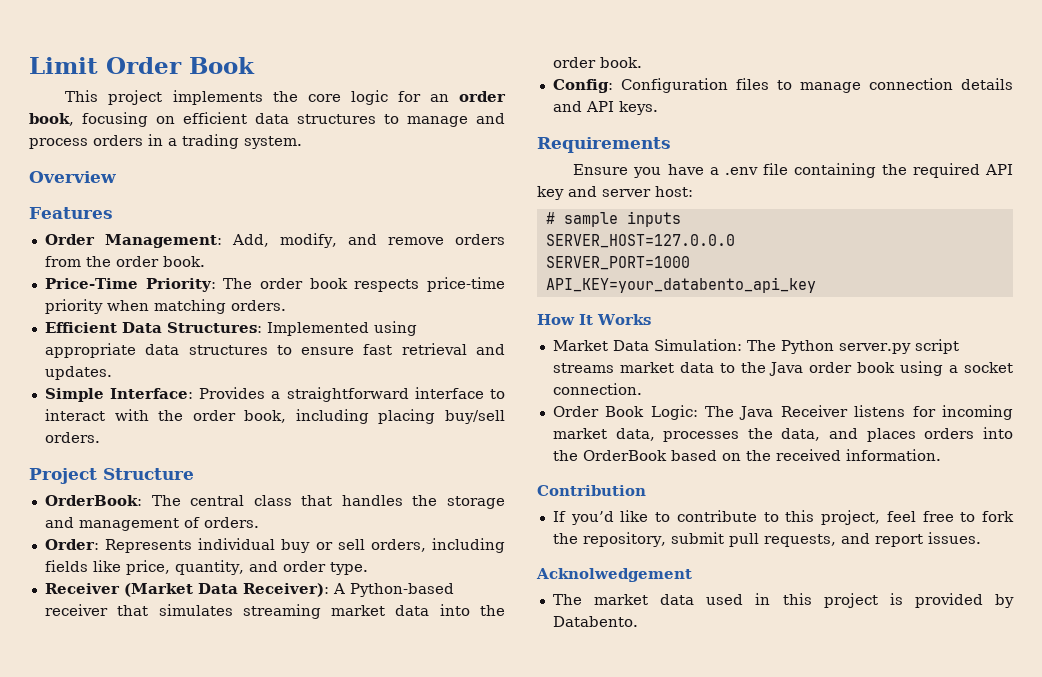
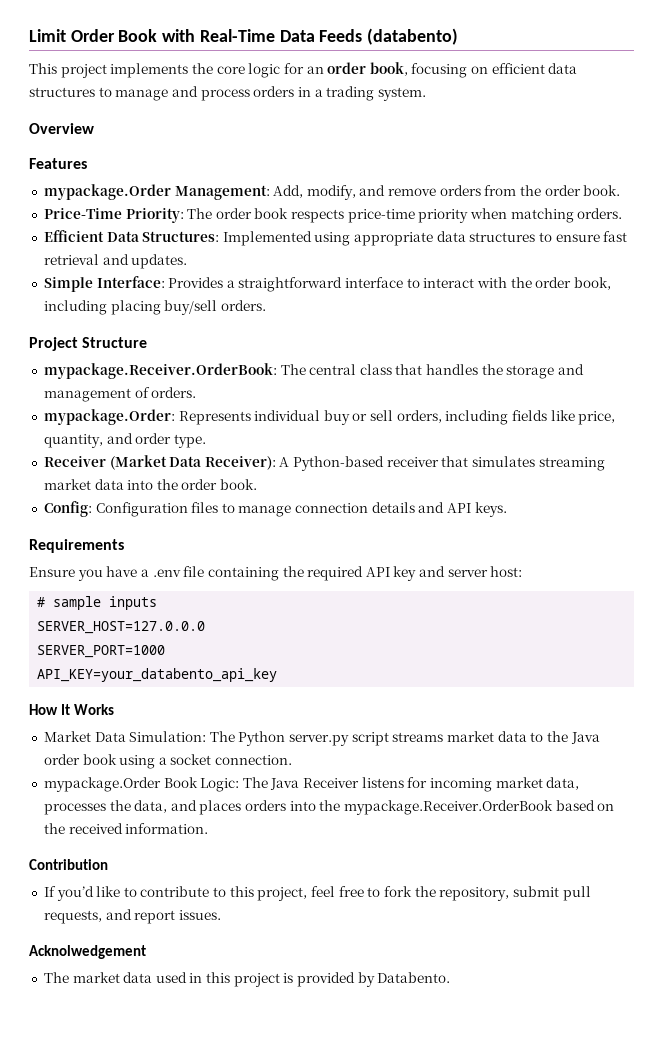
- Limit Order Book
+ Limit Order Book with Real-Time Data Feeds (databento)
- Order Management: Add, modify, and remove orders from the order book.
+ mypackage.Order Management: Add, modify, and remove orders from the order book.
- OrderBook: The central class that handles the storage and management of orders.
+ mypackage.Receiver.OrderBook: The central class that handles the storage and management of orders.
- Order: Represents individual buy or sell orders, including fields like price, quantity, and order type.
+ mypackage.Order: Represents individual buy or sell orders, including fields like price, quantity, and order type.
- Order Book Logic: The Java Receiver listens for incoming market data, processes the data, and places orders into the OrderBook based on the received information.
+ mypackage.Order Book Logic: The Java Receiver listens for incoming market data, processes the data, and places orders into the mypackage.Receiver.OrderBook based on the received information.

